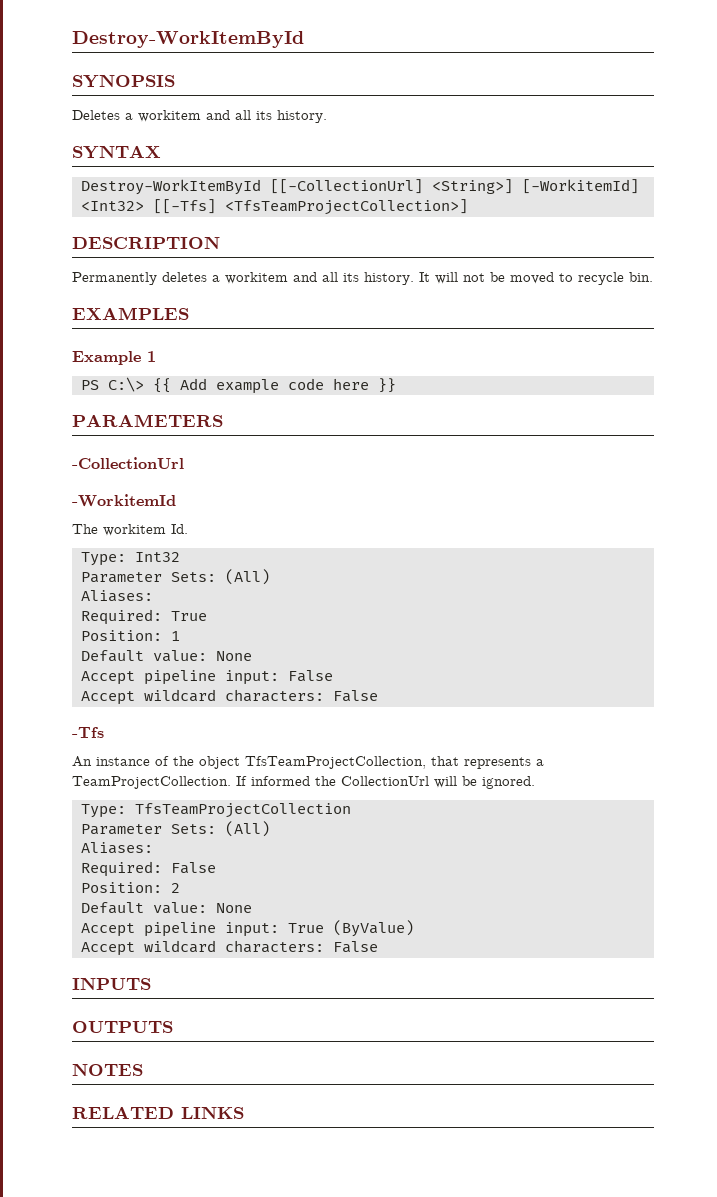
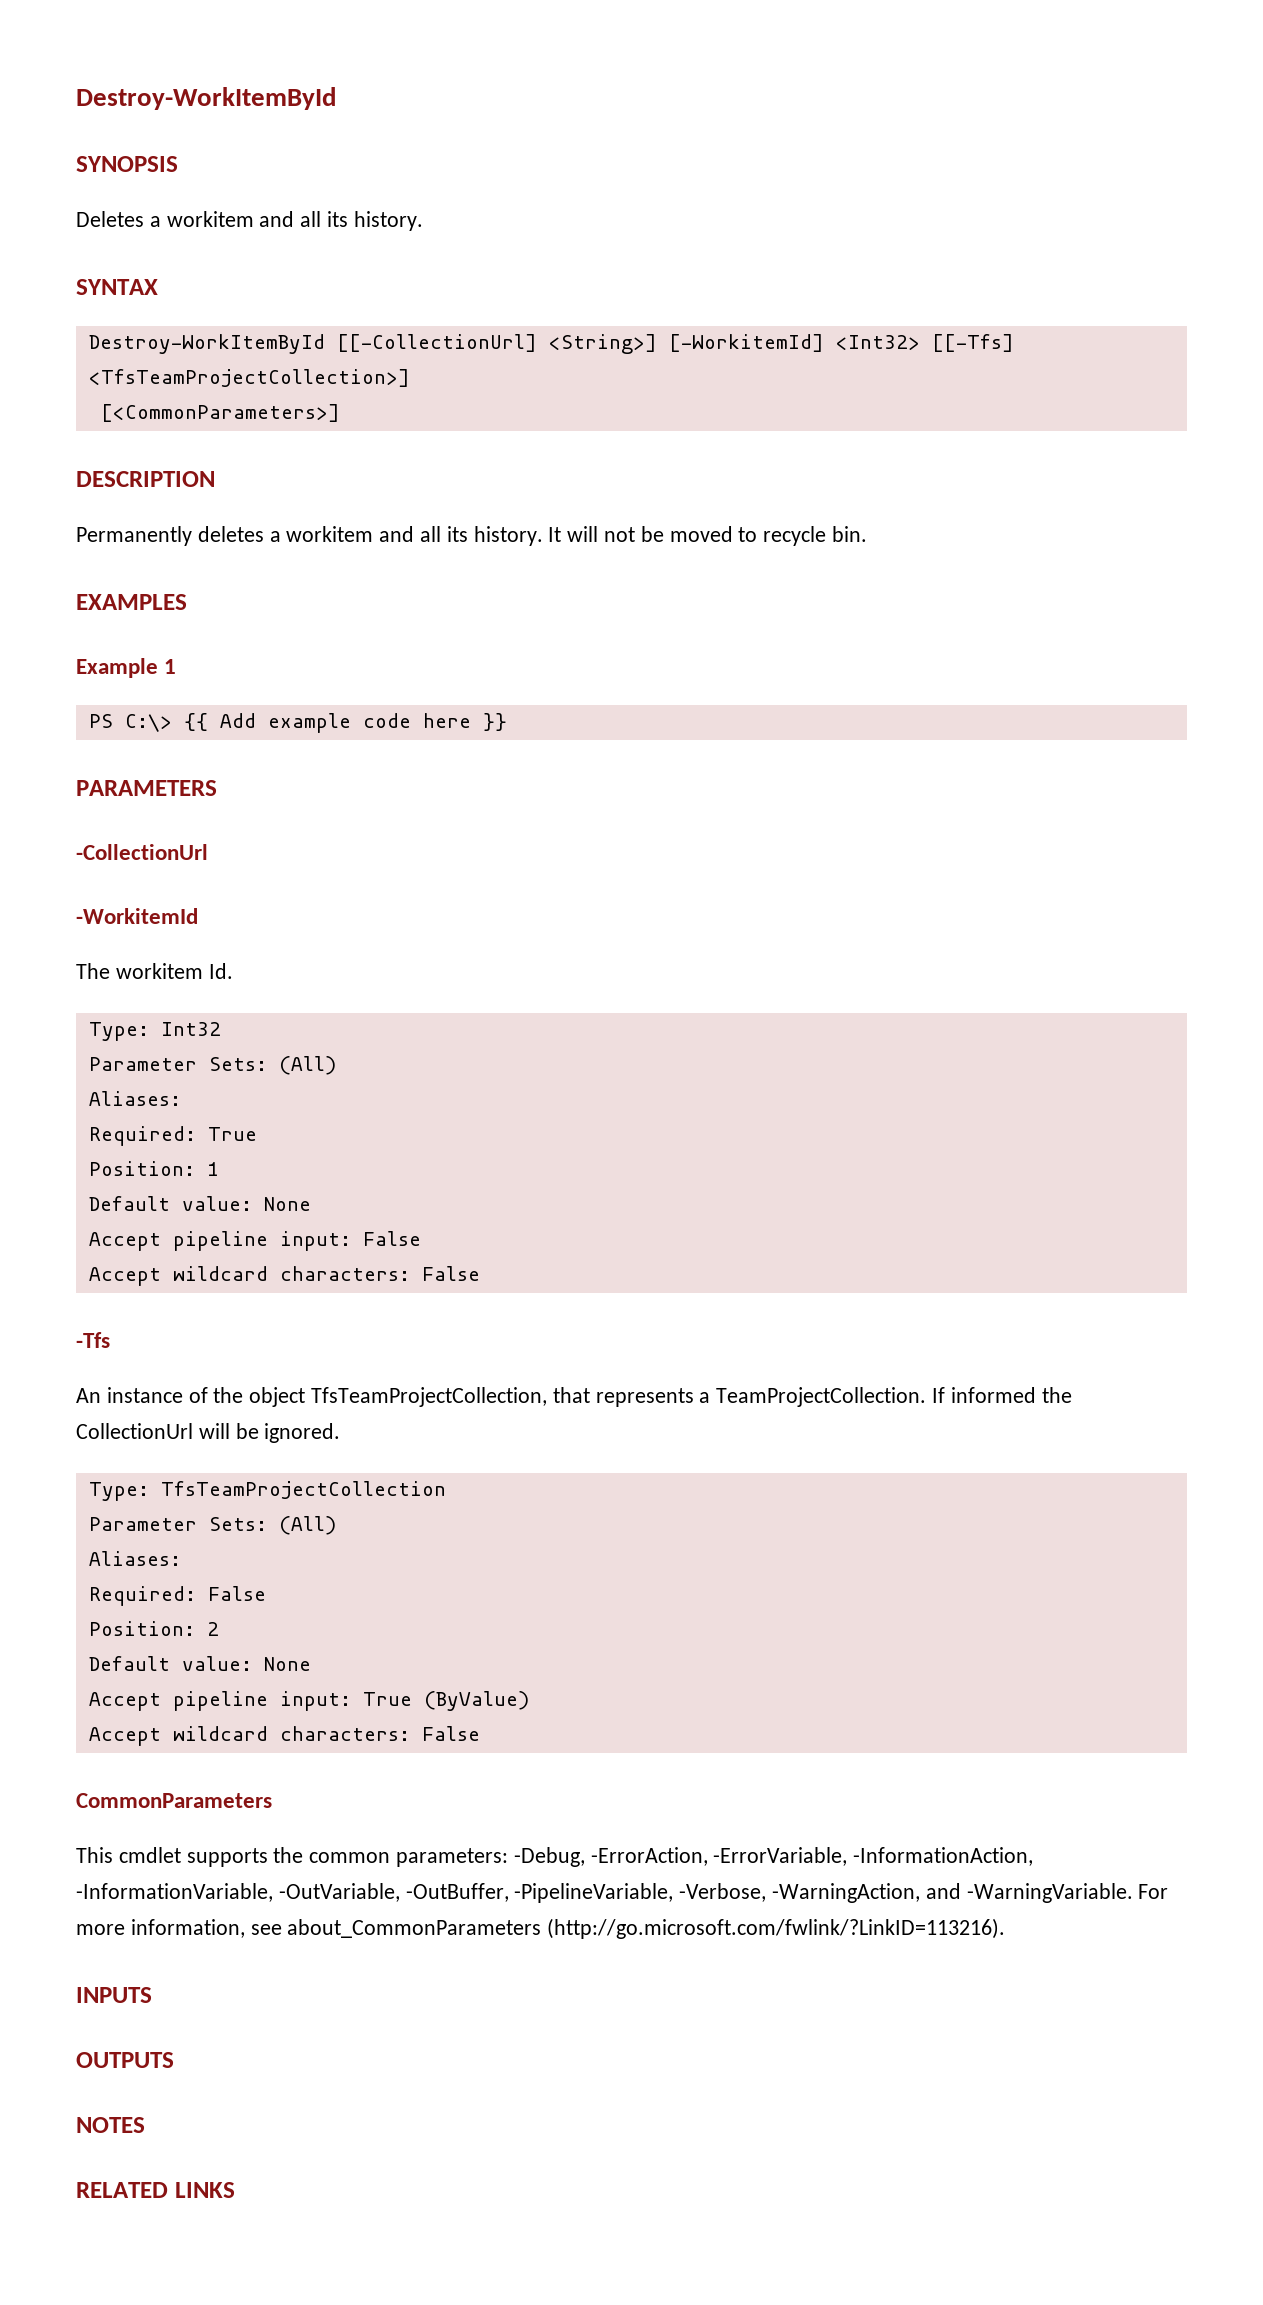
+ [<CommonParameters>]
+ CommonParameters
+ This cmdlet supports the common parameters: -Debug, -ErrorAction, -ErrorVariable, -InformationAction, -InformationVariable, -OutVariable, -OutBuffer, -PipelineVariable, -Verbose, -WarningAction, and -WarningVariable. For more information, see about_CommonParameters (http://go.microsoft.com/fwlink/?LinkID=113216).

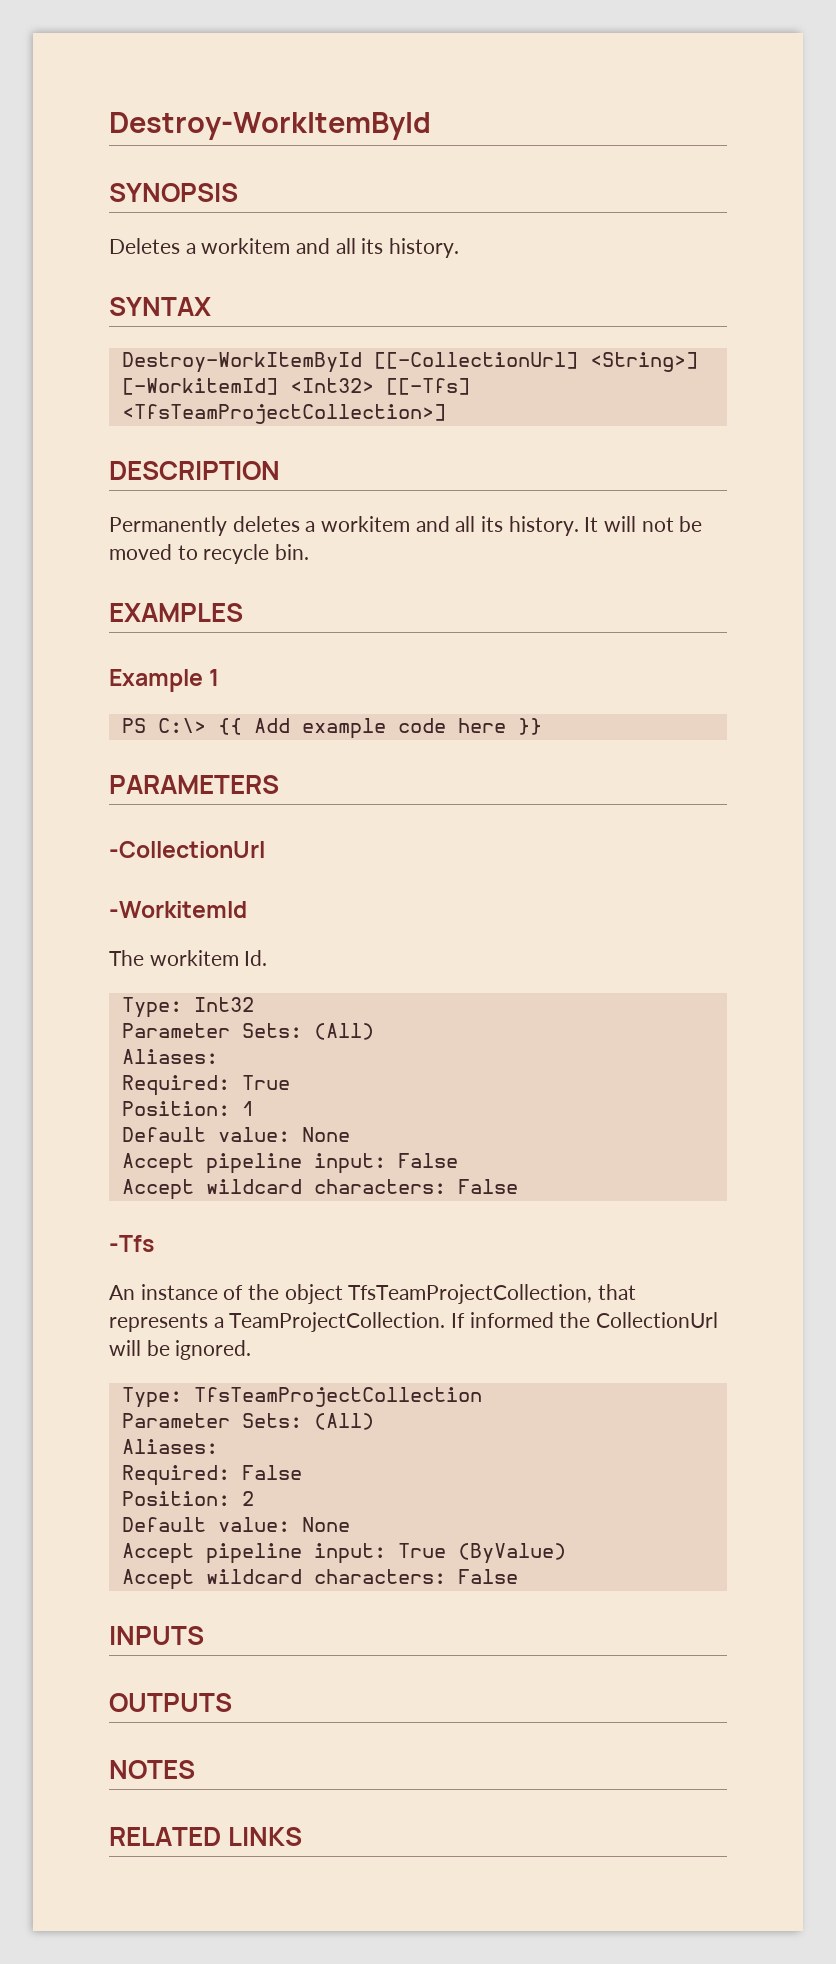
- [<CommonParameters>]
- CommonParameters
- This cmdlet supports the common parameters: -Debug, -ErrorAction, -ErrorVariable, -InformationAction, -InformationVariable, -OutVariable, -OutBuffer, -PipelineVariable, -Verbose, -WarningAction, and -WarningVariable. For more information, see about_CommonParameters (http://go.microsoft.com/fwlink/?LinkID=113216).

